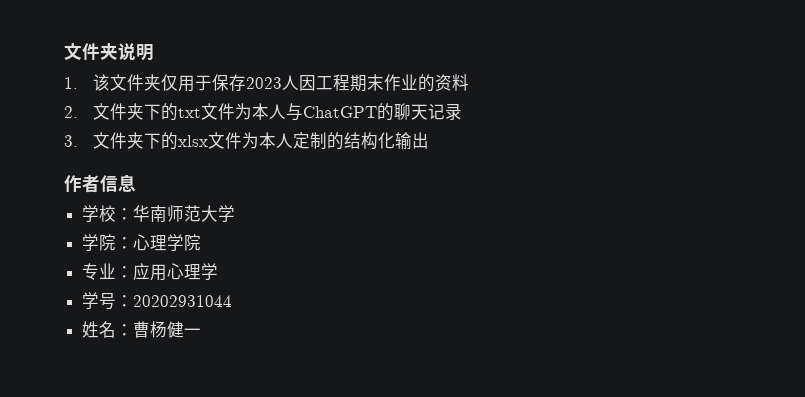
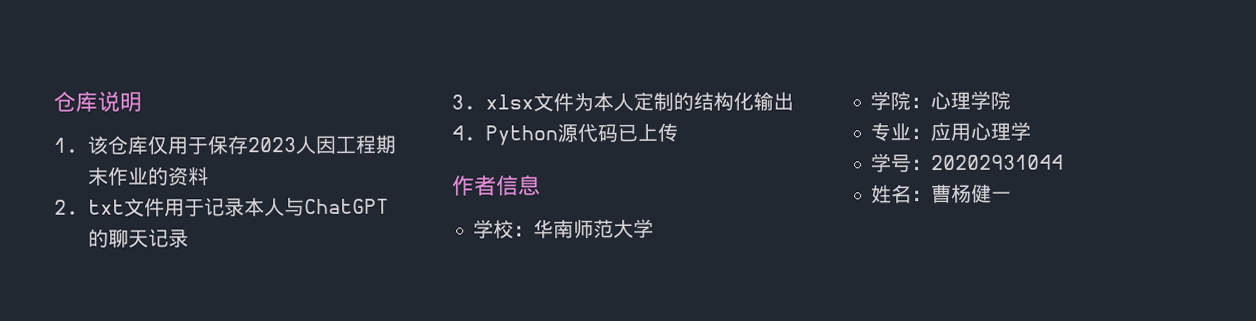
- 文件夹说明
+ 仓库说明
- 1.该文件夹仅用于保存2023人因工程期末作业的资料
+ 1.该仓库仅用于保存2023人因工程期末作业的资料
- 2.文件夹下的txt文件为本人与ChatGPT的聊天记录
+ 2. txt文件用于记录本人与ChatGPT的聊天记录
- 3.文件夹下的xlsx文件为本人定制的结构化输出
+ 3. xlsx文件为本人定制的结构化输出
+ 4. Python源代码已上传

